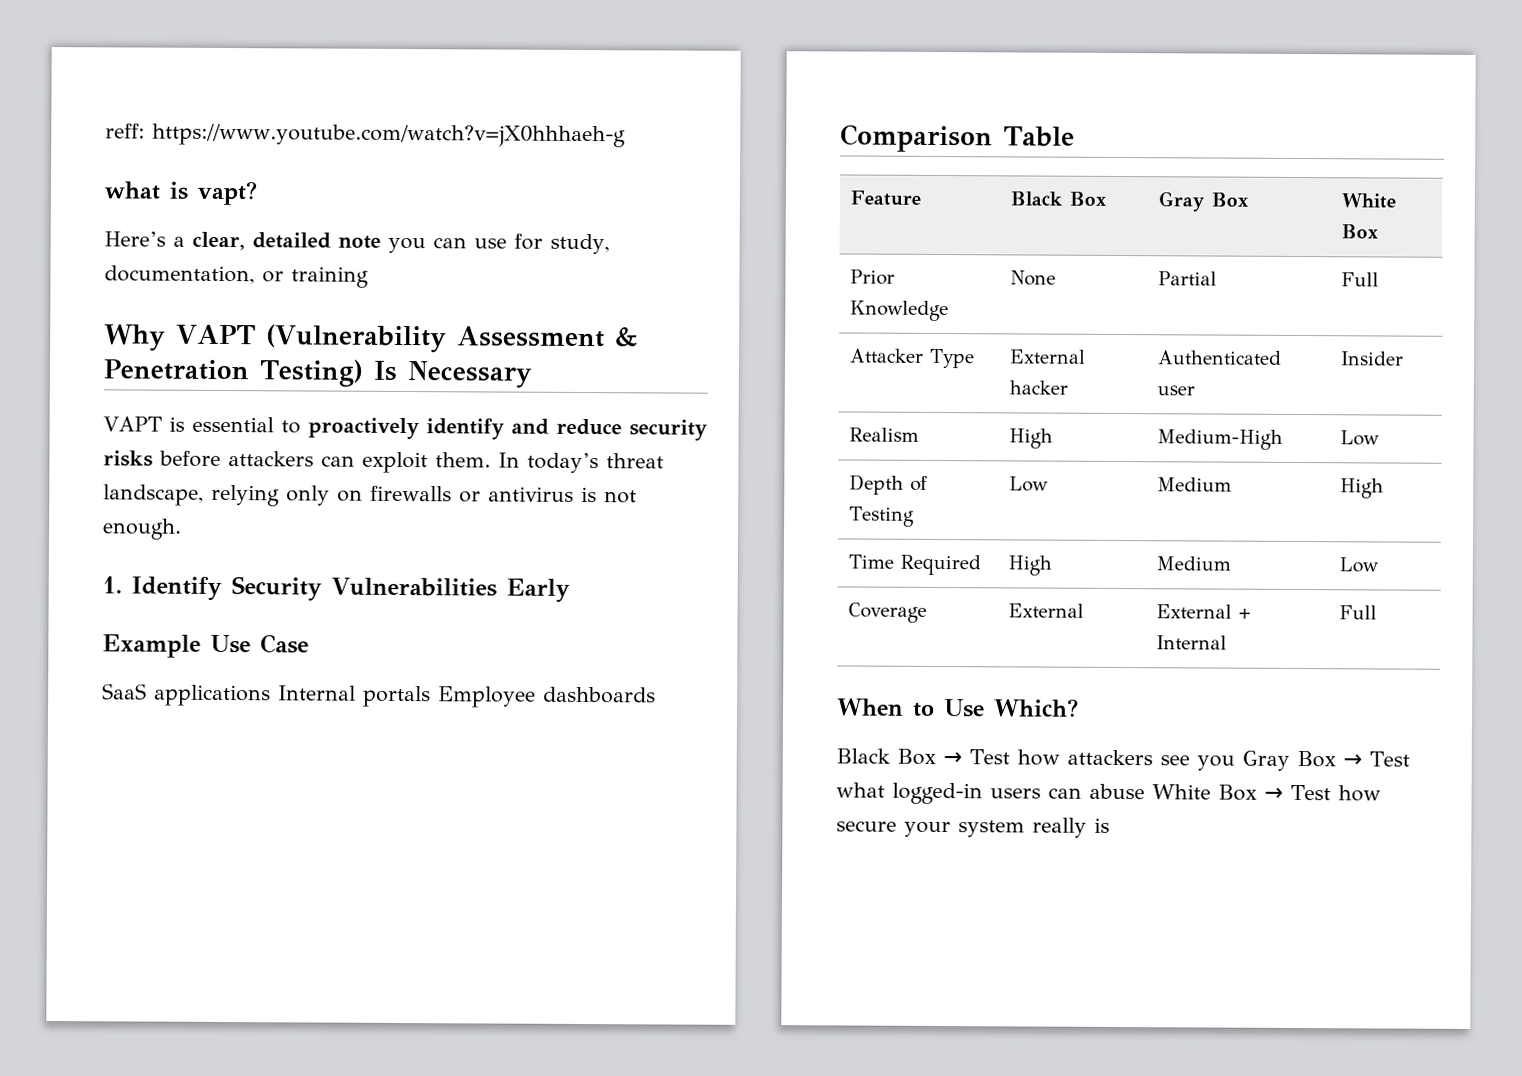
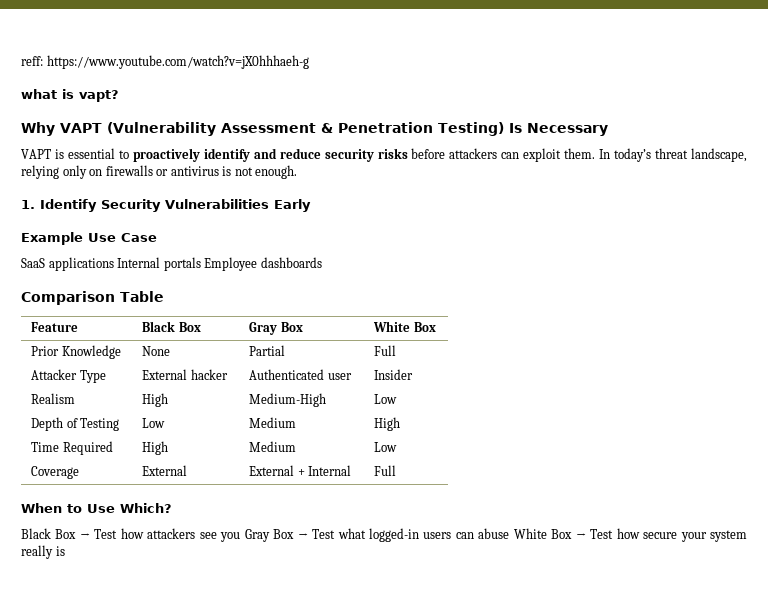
- Here’s a clear, detailed note you can use for study, documentation, or training

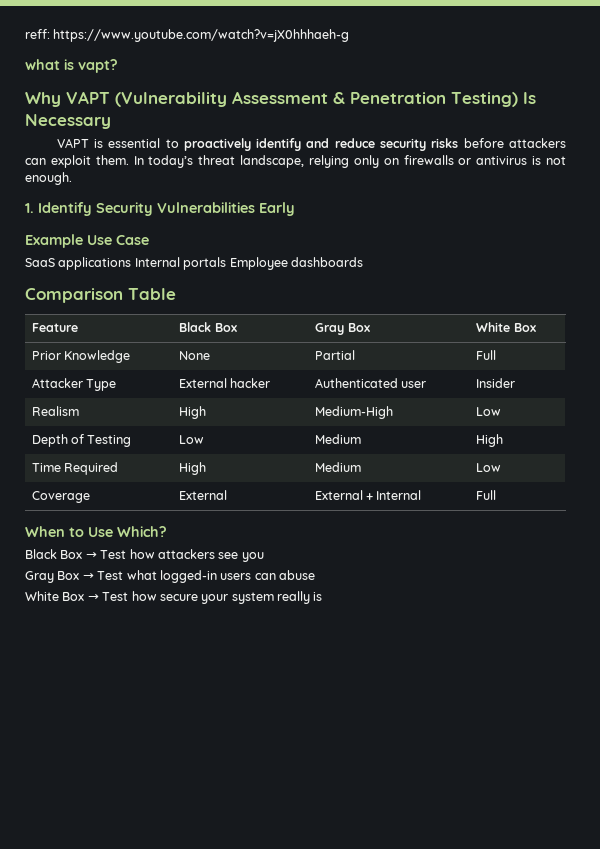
- Black Box → Test how attackers see you Gray Box → Test what logged-in users can abuse White Box → Test how secure your system really is
+ Black Box → Test how attackers see you
+ Gray Box → Test what logged-in users can abuse
+ White Box → Test how secure your system really is

